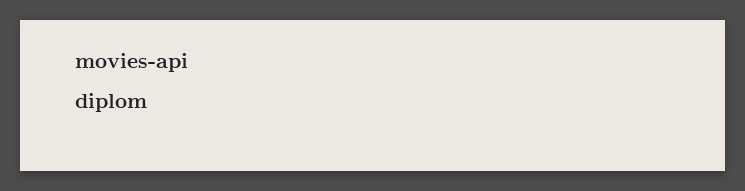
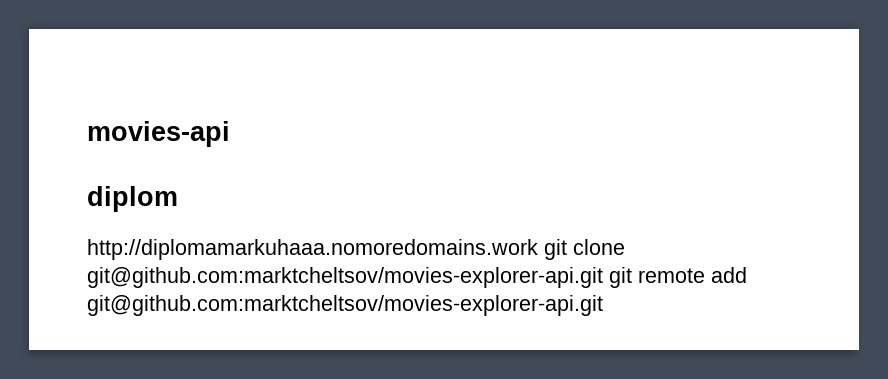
+ http://diplomamarkuhaaa.nomoredomains.work git clone git@github.com:marktcheltsov/movies-explorer-api.git git remote add git@github.com:marktcheltsov/movies-explorer-api.git

